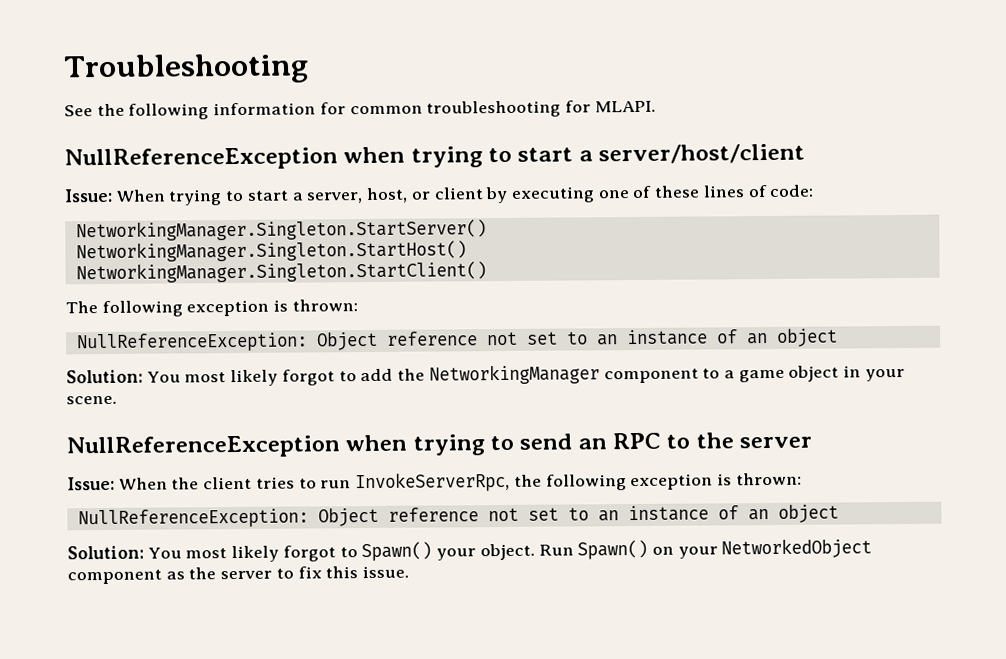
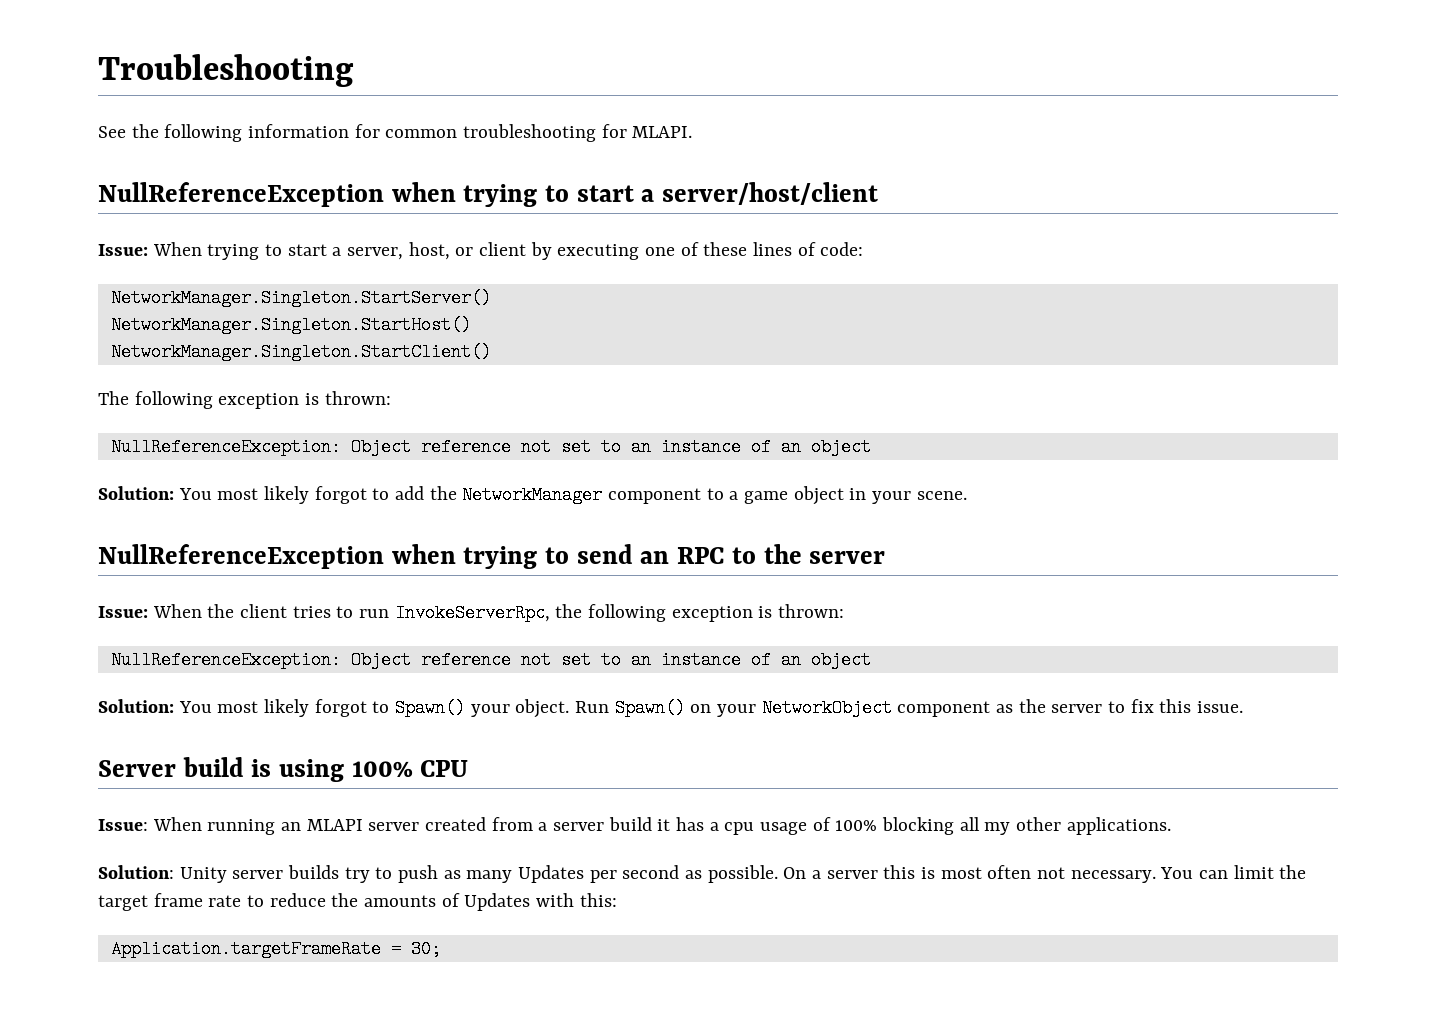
- NetworkingManager.Singleton.StartServer()
- NetworkingManager.Singleton.StartHost()
- NetworkingManager.Singleton.StartClient()
+ NetworkManager.Singleton.StartServer()
+ NetworkManager.Singleton.StartHost()
+ NetworkManager.Singleton.StartClient()
- Solution: You most likely forgot to add the NetworkingManager component to a game object in your scene.
+ Solution: You most likely forgot to add the NetworkManager component to a game object in your scene.
- Run Spawn() on your NetworkedObject component as the server to fix this issue.
+ Run Spawn() on your NetworkObject component as the server to fix this issue.
+ Server build is using 100% CPU
+ Issue: When running an MLAPI server created from a server build it has a cpu usage of 100% blocking all my other applications.
+ Solution: Unity server builds try to push as many Updates per second as possible. On a server this is most often not necessary. You can limit the target frame rate to reduce the amounts of Updates with this:
+ Application.targetFrameRate = 30;

